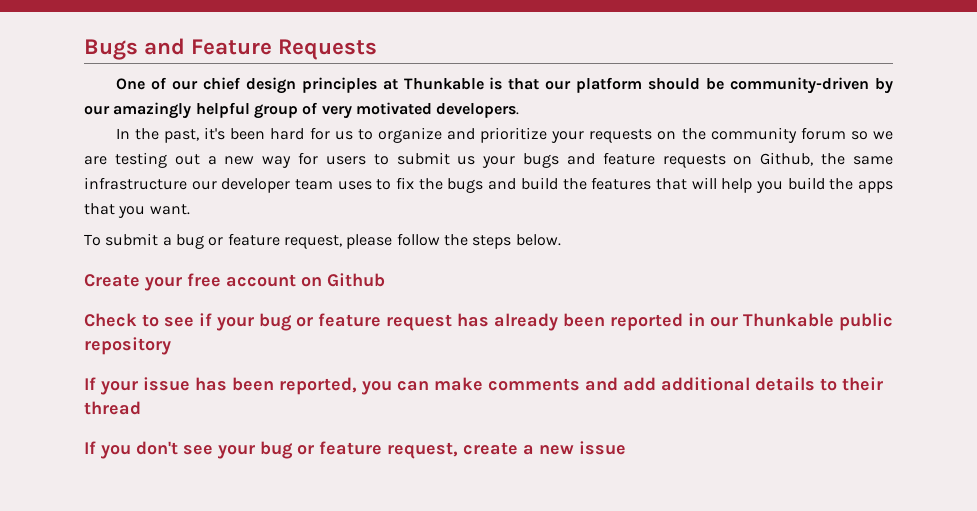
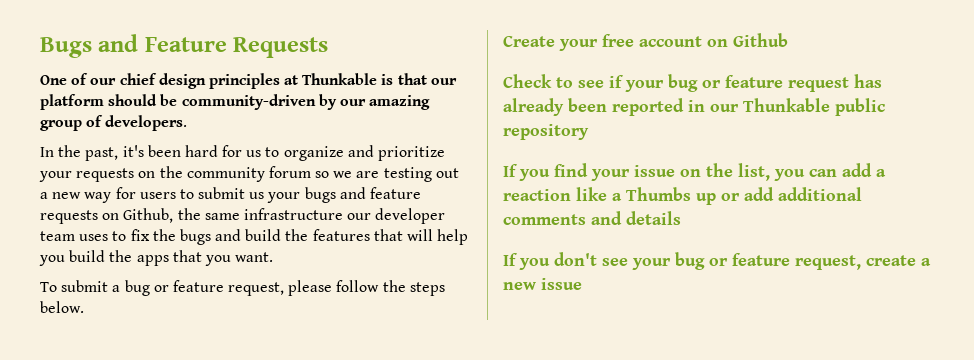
- One of our chief design principles at Thunkable is that our platform should be community-driven by our amazingly helpful group of very motivated developers.
+ One of our chief design principles at Thunkable is that our platform should be community-driven by our amazing group of developers.
- If your issue has been reported, you can make comments and add additional details to their thread
+ If you find your issue on the list, you can add a reaction like a Thumbs up or add additional comments and details

